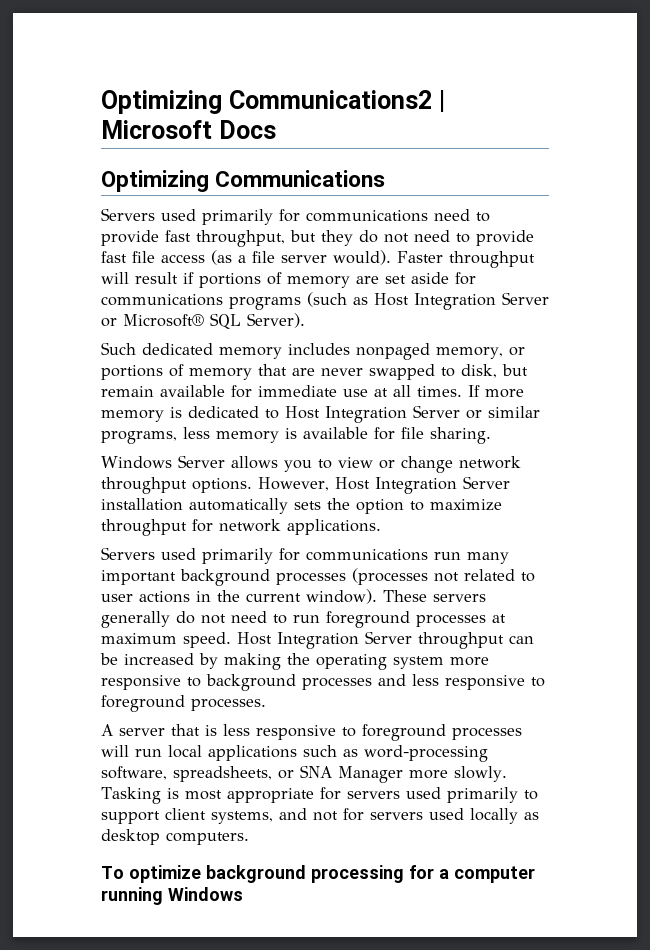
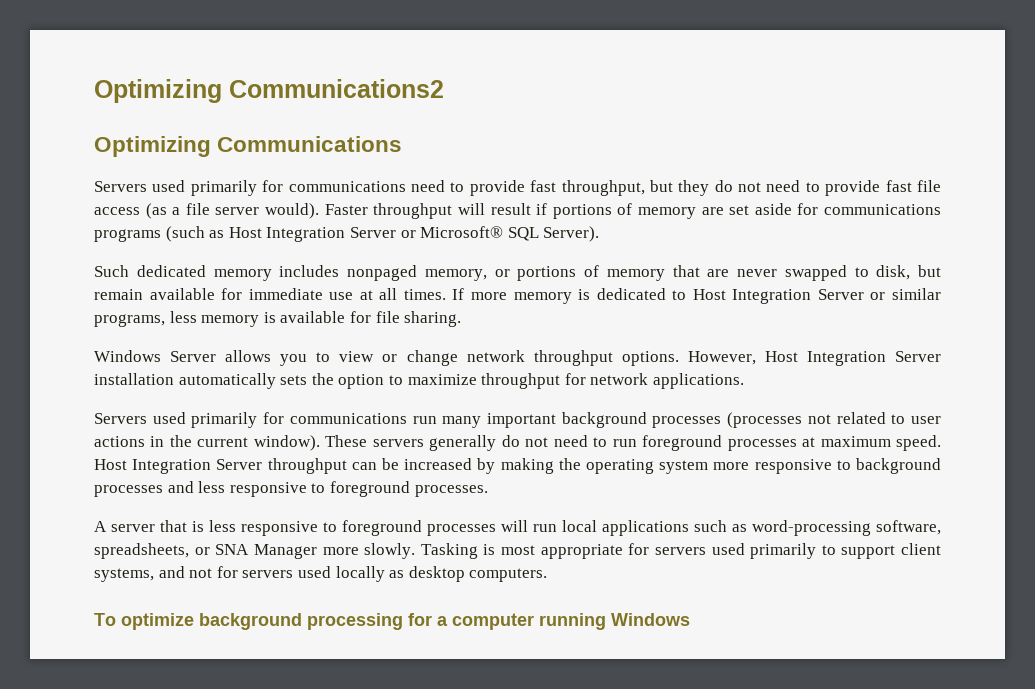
- Optimizing Communications2 | Microsoft Docs
+ Optimizing Communications2

